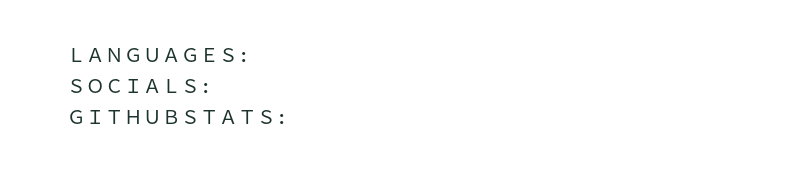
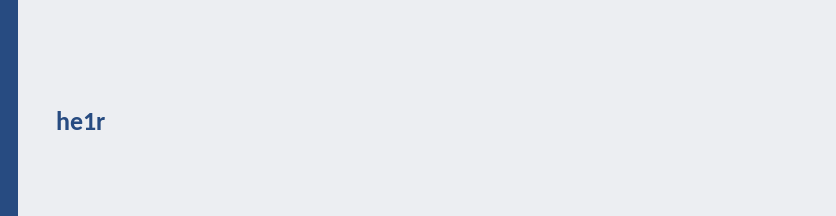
- ＬＡＮＧＵＡＧＥＳ:
- ＳＯＣＩＡＬＳ:
- ＧＩＴＨＵＢＳＴＡＴＳ:
+ he1r

